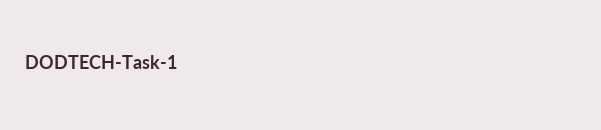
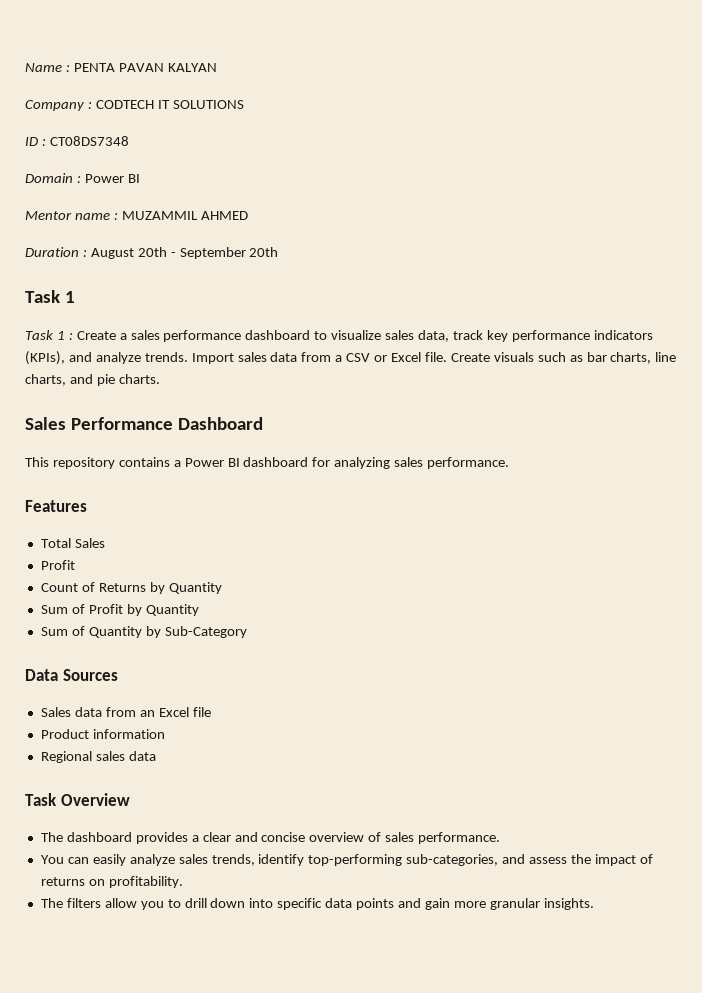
- DODTECH-Task-1
+ Name : PENTA PAVAN KALYAN
+ Company : CODTECH IT SOLUTIONS
+ ID : CT08DS7348
+ Domain : Power BI
+ Mentor name : MUZAMMIL AHMED
+ Duration : August 20th - September 20th
+ Task 1
+ Task 1 : Create a sales performance dashboard to visualize sales data, track key performance indicators (KPIs), and analyze trends. Import sales data from a CSV or Excel file. Create visuals such as bar charts, line charts, and pie charts.
+ Sales Performance Dashboard
+ This repository contains a Power BI dashboard for analyzing sales performance.
+ Features
+ Total Sales
+ Profit
+ Count of Returns by Quantity
+ Sum of Profit by Quantity
+ Sum of Quantity by Sub-Category
+ Data Sources
+ Sales data from an Excel file
+ Product information
+ Regional sales data
+ Task Overview
+ The dashboard provides a clear and concise overview of sales performance.
+ You can easily analyze sales trends, identify top-performing sub-categories, and assess the impact of returns on profitability.
+ The filters allow you to drill down into specific data points and gain more granular insights.

